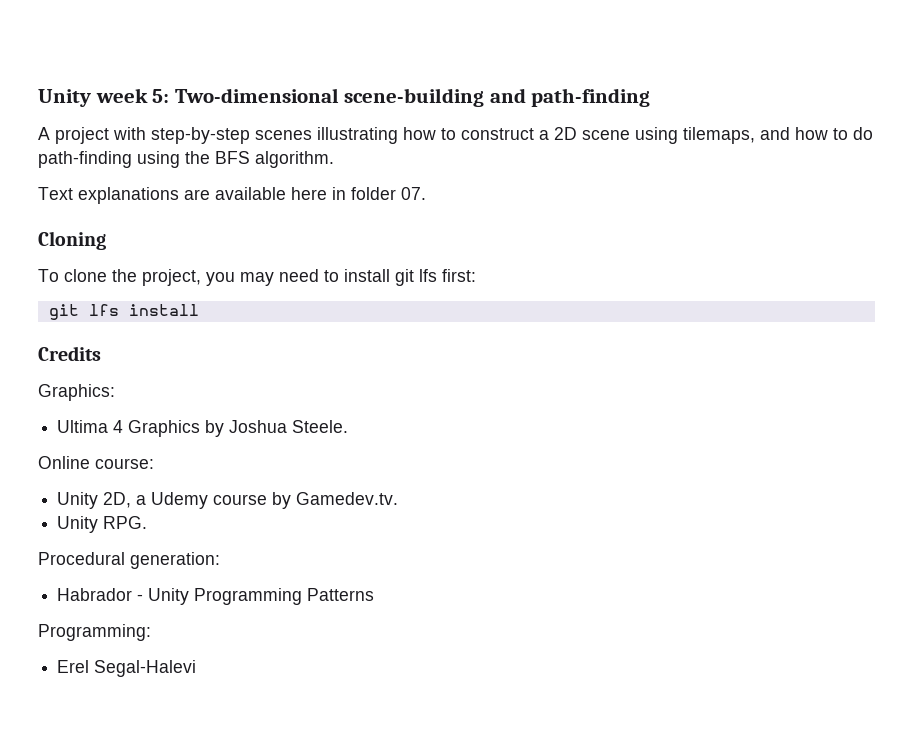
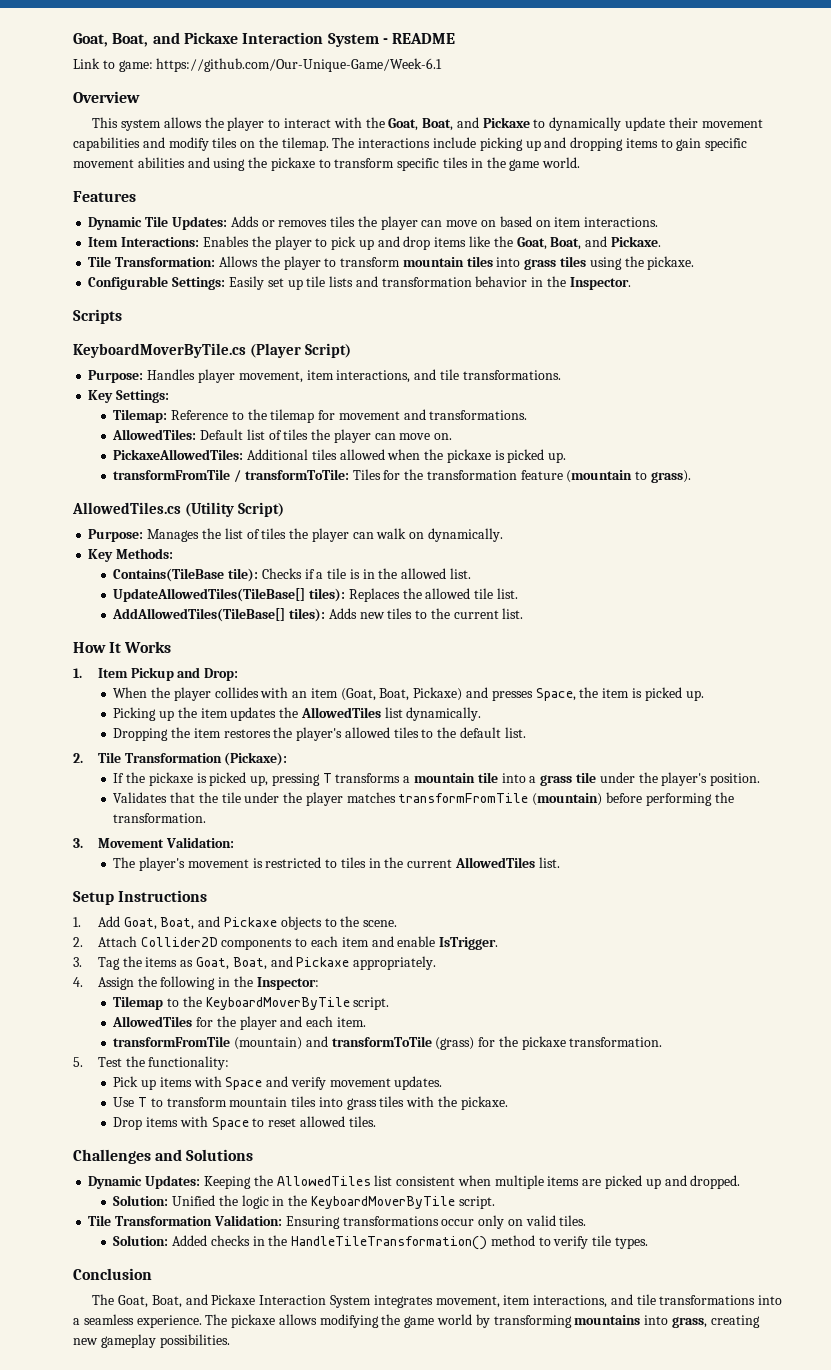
- Unity week 5: Two-dimensional scene-building and path-finding
- A project with step-by-step scenes illustrating how to construct a 2D scene using tilemaps, and how to do path-finding using the BFS algorithm.
- Text explanations are available here in folder 07.
- Cloning
- To clone the project, you may need to install git lfs first:
- git lfs install
- Credits
- Graphics:
- Ultima 4 Graphics by Joshua Steele.
- Online course:
- Unity 2D, a Udemy course by Gamedev.tv.
- Unity RPG.
- Procedural generation:
- Habrador - Unity Programming Patterns
- Programming:
- Erel Segal-Halevi
+ Goat, Boat, and Pickaxe Interaction System - README
+ Link to game: https://github.com/Our-Unique-Game/Week-6.1
+ Overview
+ This system allows the player to interact with the Goat, Boat, and Pickaxe to dynamically update their movement capabilities and modify tiles on the tilemap. The interactions include picking up and dropping items to gain specific movement abilities and using the pickaxe to transform specific tiles in the game world.
+ Features
+ Dynamic Tile Updates: Adds or removes tiles the player can move on based on item interactions.
+ Item Interactions: Enables the player to pick up and drop items like the Goat, Boat, and Pickaxe.
+ Tile Transformation: Allows the player to transform mountain tiles into grass tiles using the pickaxe.
+ Configurable Settings: Easily set up tile lists and transformation behavior in the Inspector.
+ Scripts
+ KeyboardMoverByTile.cs (Player Script)
+ Purpose: Handles player movement, item interactions, and tile transformations.
+ Key Settings:
+ Tilemap: Reference to the tilemap for movement and transformations.
+ AllowedTiles: Default list of tiles the player can move on.
+ PickaxeAllowedTiles: Additional tiles allowed when the pickaxe is picked up.
+ transformFromTile / transformToTile: Tiles for the transformation feature (mountain to grass).
+ AllowedTiles.cs (Utility Script)
+ Purpose: Manages the list of tiles the player can walk on dynamically.
+ Key Methods:
+ Contains(TileBase tile): Checks if a tile is in the allowed list.
+ UpdateAllowedTiles(TileBase[] tiles): Replaces the allowed tile list.
+ AddAllowedTiles(TileBase[] tiles): Adds new tiles to the current list.
+ How It Works
+ 1. Item Pickup and Drop:
+ When the player collides with an item (Goat, Boat, Pickaxe) and presses Space, the item is picked up.
+ Picking up the item updates the AllowedTiles list dynamically.
+ Dropping the item restores the player's allowed tiles to the default list.
+ 2. Tile Transformation (Pickaxe):
+ If the pickaxe is picked up, pressing T transforms a mountain tile into a grass tile under the player's position.
+ Validates that the tile under the player matches transformFromTile (mountain) before performing the transformation.
+ 3. Movement Validation:
+ The player's movement is restricted to tiles in the current AllowedTiles list.
+ Setup Instructions
+ 1. Add Goat, Boat, and Pickaxe objects to the scene.
+ 2. Attach Collider2D components to each item and enable IsTrigger.
+ 3. Tag the items as Goat, Boat, and Pickaxe appropriately.
+ 4. Assign the following in the Inspector:
+ Tilemap to the KeyboardMoverByTile script.
+ AllowedTiles for the player and each item.
+ transformFromTile (mountain) and transformToTile (grass) for the pickaxe transformation.
+ 5. Test the functionality:
+ Pick up items with Space and verify movement updates.
+ Use T to transform mountain tiles into grass tiles with the pickaxe.
+ Drop items with Space to reset allowed tiles.
+ Challenges and Solutions
+ Dynamic Updates: Keeping the AllowedTiles list consistent when multiple items are picked up and dropped.
+ Solution: Unified the logic in the KeyboardMoverByTile script.
+ Tile Transformation Validation: Ensuring transformations occur only on valid tiles.
+ Solution: Added checks in the HandleTileTransformation() method to verify tile types.
+ Conclusion
+ The Goat, Boat, and Pickaxe Interaction System integrates movement, item interactions, and tile transformations into a seamless experience. The pickaxe allows modifying the game world by transforming mountains into grass, creating new gameplay possibilities.

